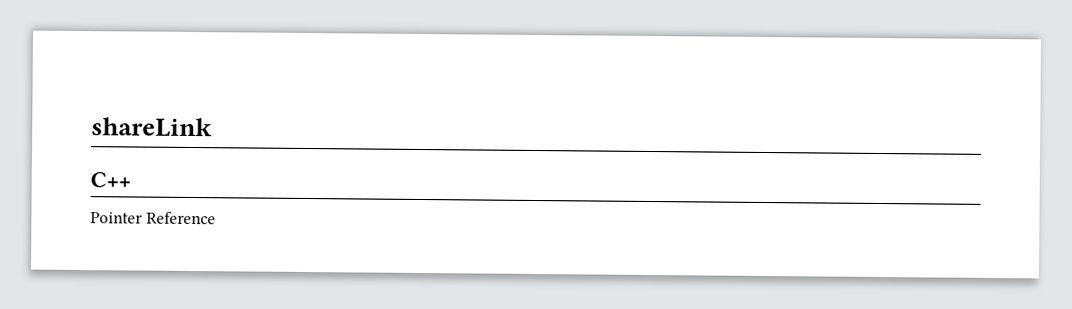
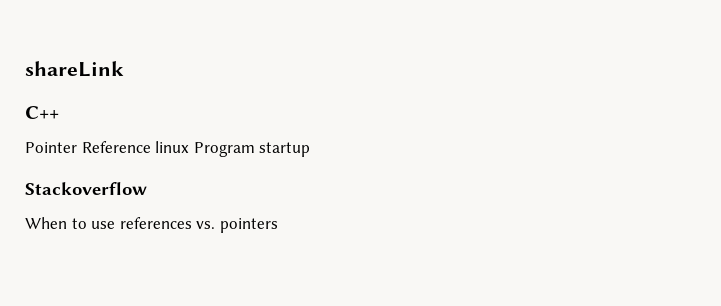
- Pointer Reference
+ Pointer Reference linux Program startup
+ Stackoverflow
+ When to use references vs. pointers

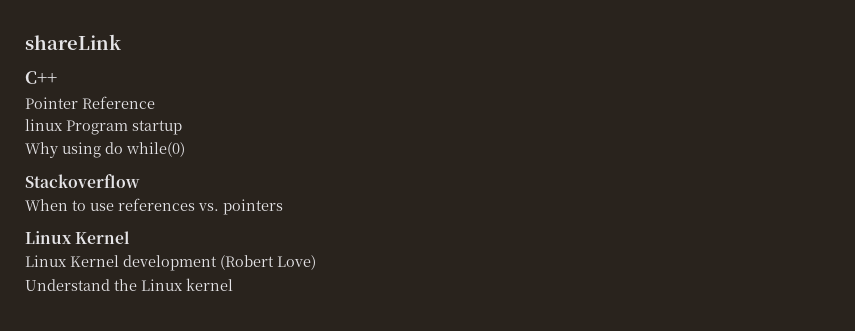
- Pointer Reference linux Program startup
+ Pointer Reference
+ linux Program startup
+ Why using do while(0)
  When to use references vs. pointers
+ Linux Kernel
+ Linux Kernel development (Robert Love)
+ Understand the Linux kernel

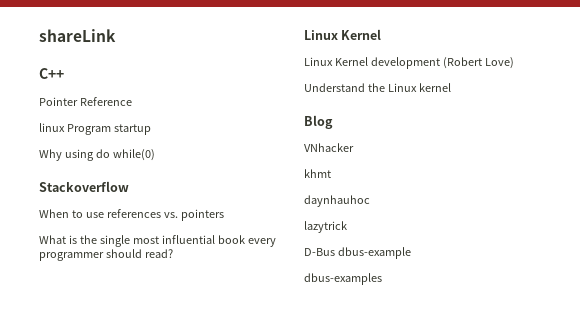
+ What is the single most influential book every programmer should read?
+ Blog
+ VNhacker
+ khmt
+ daynhauhoc
+ lazytrick
+ D-Bus dbus-example
+ dbus-examples

